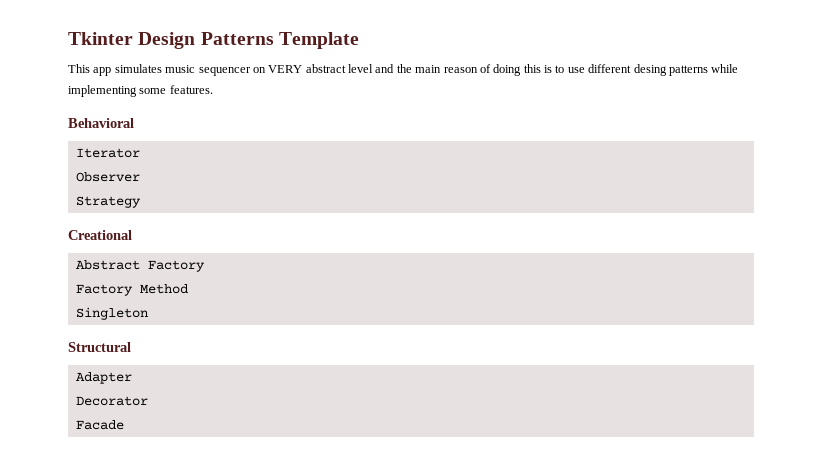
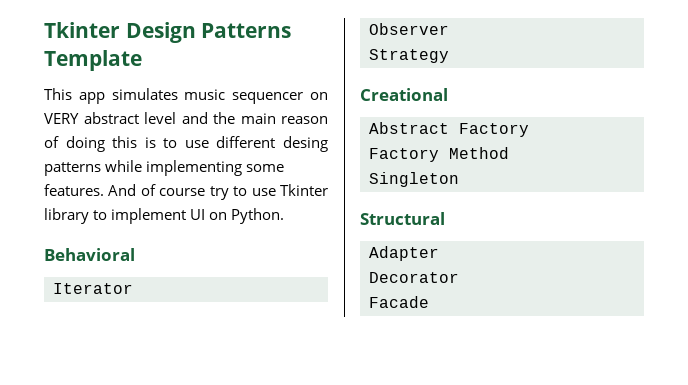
+ And of course try to use Tkinter library to implement UI on Python.

